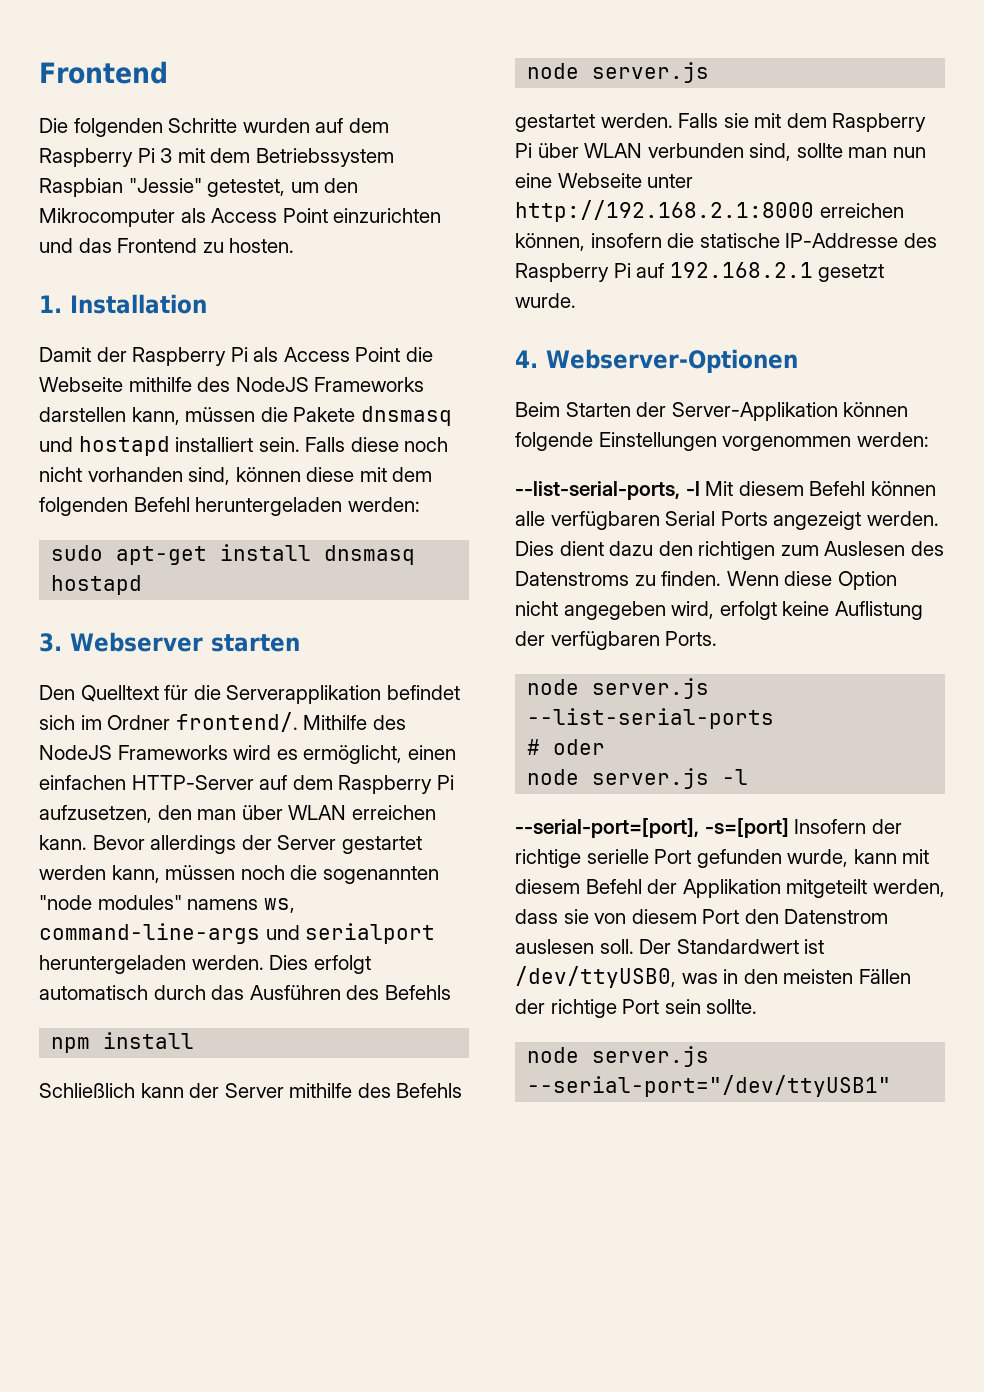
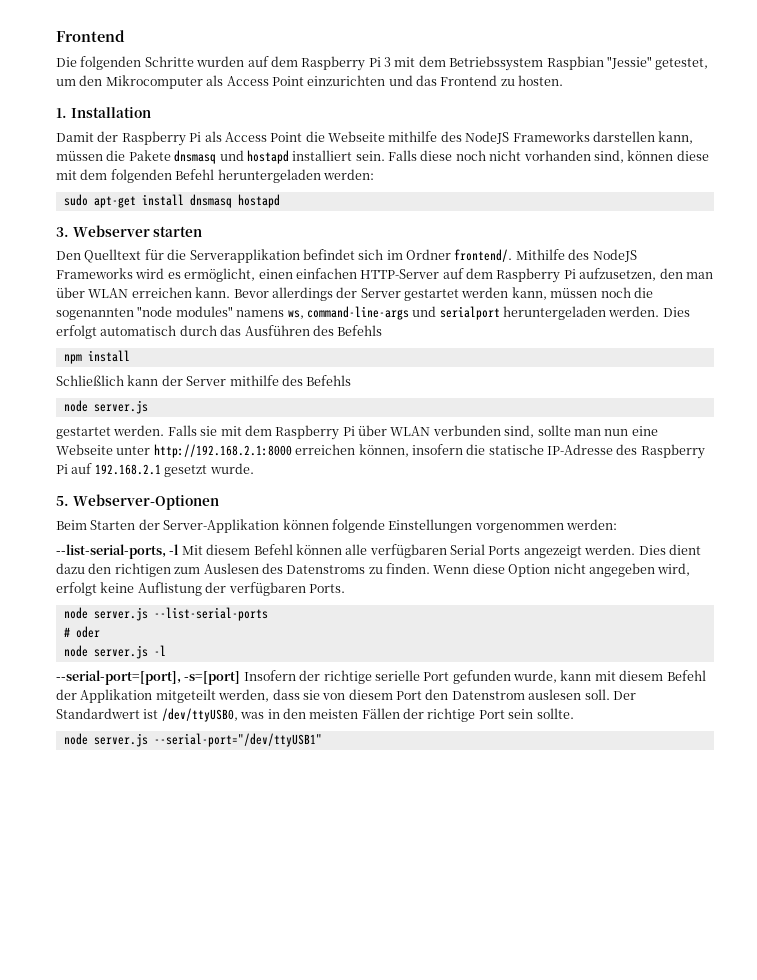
- Falls sie mit dem Raspberry Pi über WLAN verbunden sind, sollte man nun eine Webseite unter http://192.168.2.1:8000 erreichen können, insofern die statische IP-Addresse des Raspberry Pi auf 192.168.2.1 gesetzt wurde.
+ Falls sie mit dem Raspberry Pi über WLAN verbunden sind, sollte man nun eine Webseite unter http://192.168.2.1:8000 erreichen können, insofern die statische IP-Adresse des Raspberry Pi auf 192.168.2.1 gesetzt wurde.
- 4. Webserver-Optionen
+ 5. Webserver-Optionen

